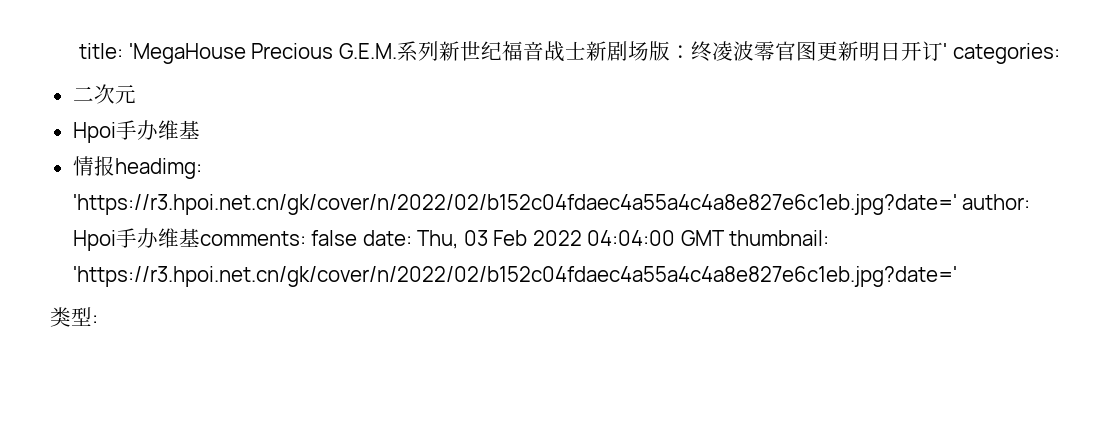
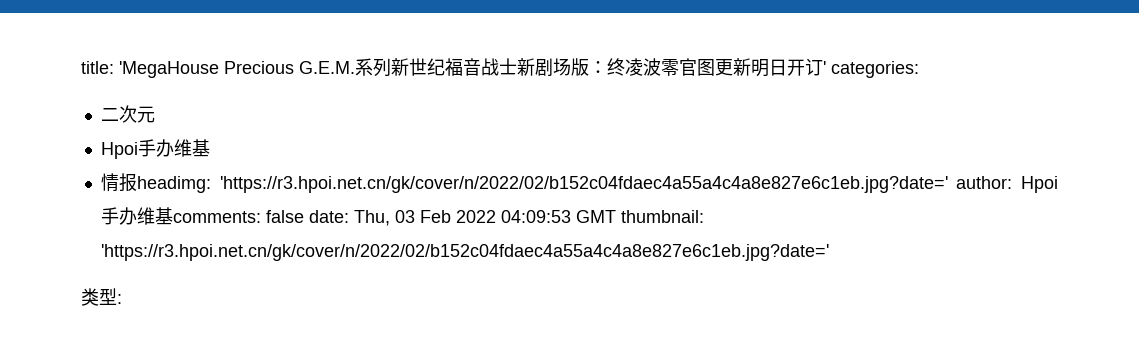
- 情报headimg: 'https://r3.hpoi.net.cn/gk/cover/n/2022/02/b152c04fdaec4a55a4c4a8e827e6c1eb.jpg?date=' author: Hpoi手办维基comments: false date: Thu, 03 Feb 2022 04:04:00 GMT thumbnail: 'https://r3.hpoi.net.cn/gk/cover/n/2022/02/b152c04fdaec4a55a4c4a8e827e6c1eb.jpg?date='
+ 情报headimg: 'https://r3.hpoi.net.cn/gk/cover/n/2022/02/b152c04fdaec4a55a4c4a8e827e6c1eb.jpg?date=' author: Hpoi手办维基comments: false date: Thu, 03 Feb 2022 04:09:53 GMT thumbnail: 'https://r3.hpoi.net.cn/gk/cover/n/2022/02/b152c04fdaec4a55a4c4a8e827e6c1eb.jpg?date='

